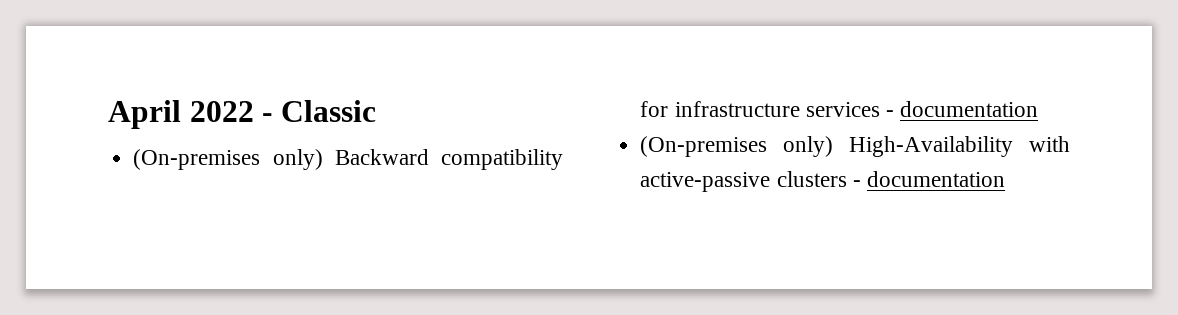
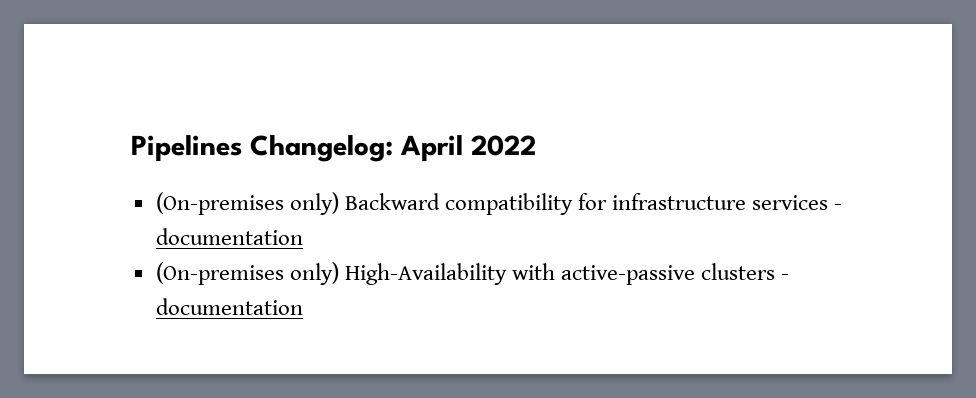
- April 2022 - Classic
+ Pipelines Changelog: April 2022

